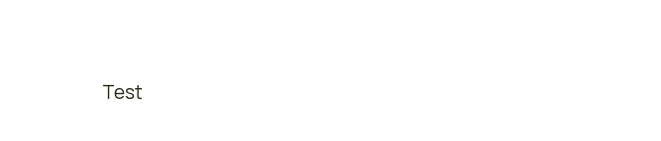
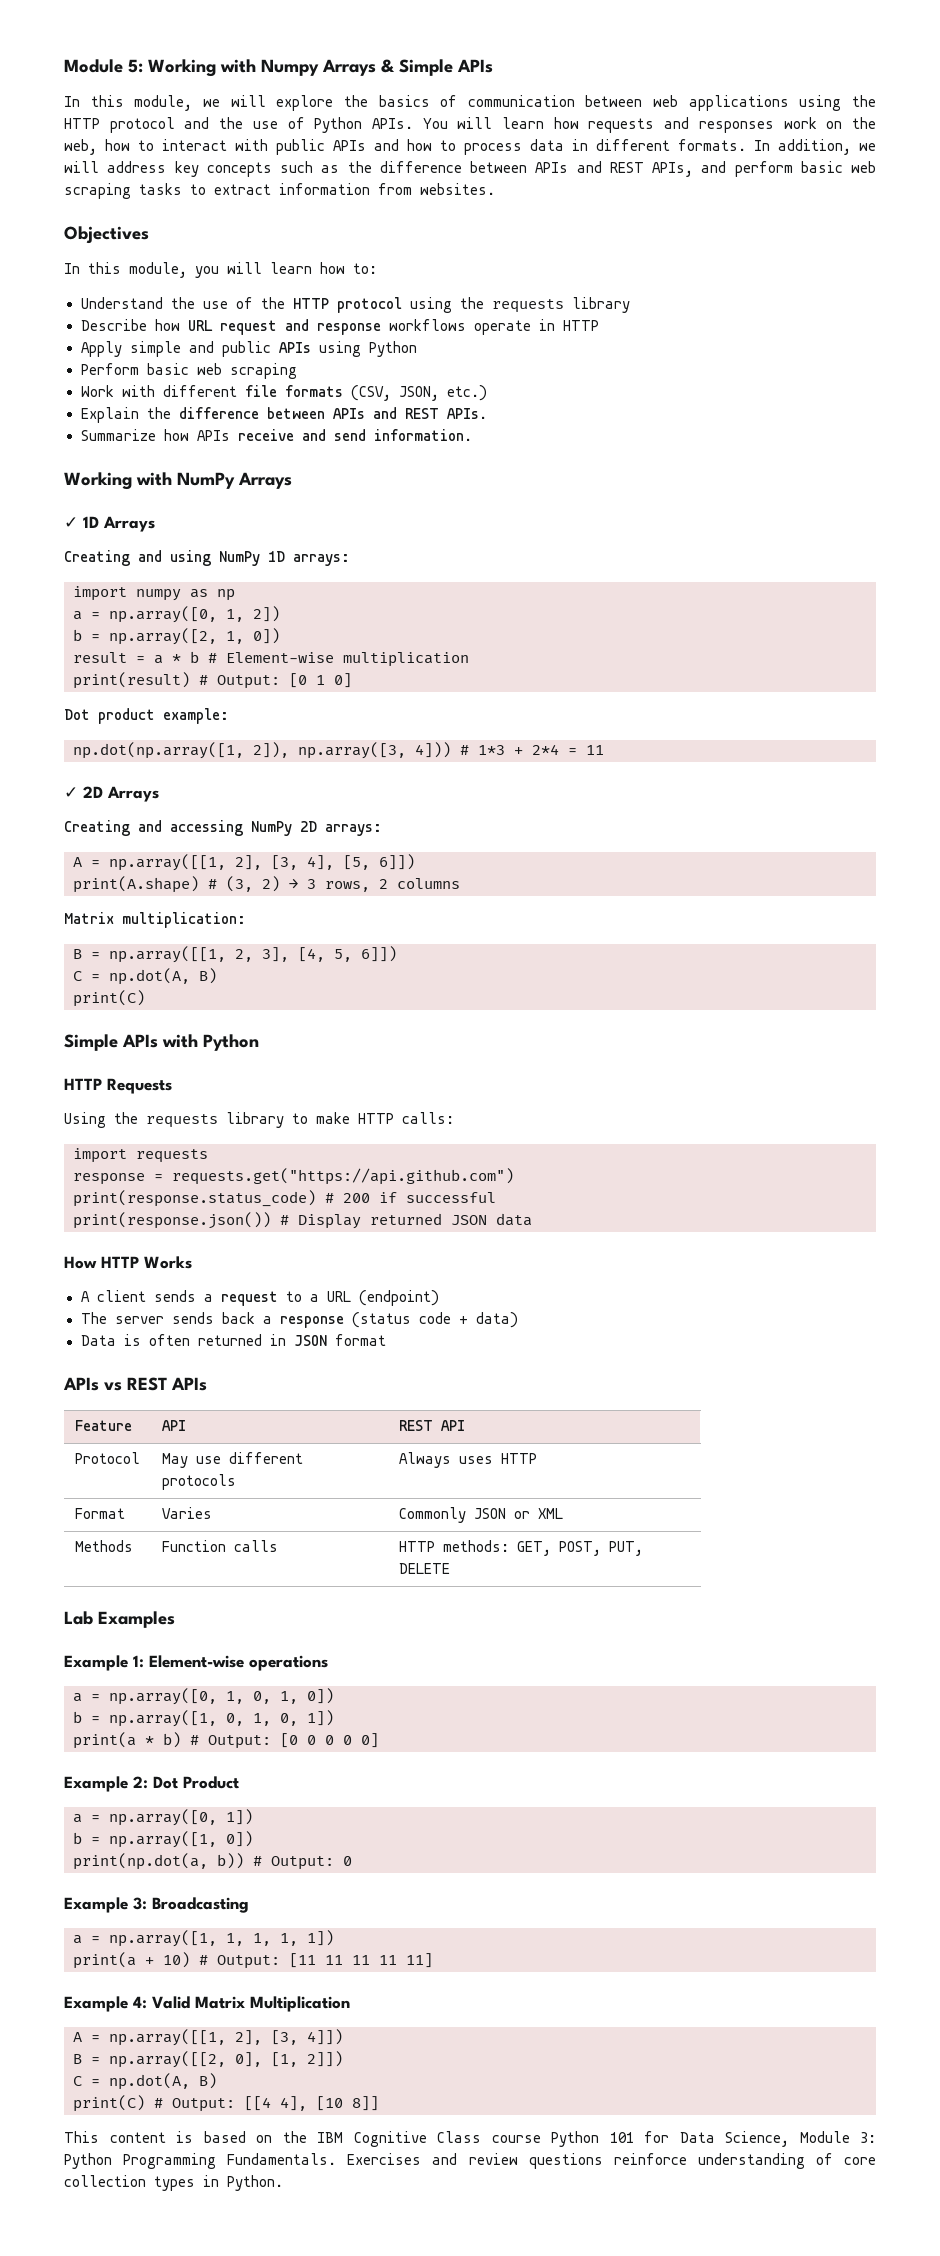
- Test
+ Module 5: Working with Numpy Arrays & Simple APIs
+ In this module, we will explore the basics of communication between web applications using the HTTP protocol and the use of Python APIs. You will learn how requests and responses work on the web, how to interact with public APIs and how to process data in different formats. In addition, we will address key concepts such as the difference between APIs and REST APIs, and perform basic web scraping tasks to extract information from websites.
+ Objectives
+ In this module, you will learn how to:
+ Understand the use of the HTTP protocol using the requests library
+ Describe how URL request and response workflows operate in HTTP
+ Apply simple and public APIs using Python
+ Perform basic web scraping
+ Work with different file formats (CSV, JSON, etc.)
+ Explain the difference between APIs and REST APIs.
+ Summarize how APIs receive and send information.
+ Working with NumPy Arrays
+ ✓ 1D Arrays
+ Creating and using NumPy 1D arrays:
+ import numpy as np
+ a = np.array([0, 1, 2])
+ b = np.array([2, 1, 0])
+ result = a * b # Element-wise multiplication
+ print(result) # Output: [0 1 0]
+ Dot product example:
+ np.dot(np.array([1, 2]), np.array([3, 4])) # 1*3 + 2*4 = 11
+ ✓ 2D Arrays
+ Creating and accessing NumPy 2D arrays:
+ A = np.array([[1, 2], [3, 4], [5, 6]])
+ print(A.shape) # (3, 2) → 3 rows, 2 columns
+ Matrix multiplication:
+ B = np.array([[1, 2, 3], [4, 5, 6]])
+ C = np.dot(A, B)
+ print(C)
+ Simple APIs with Python
+ HTTP Requests
+ Using the requests library to make HTTP calls:
+ import requests
+ response = requests.get("https://api.github.com")
+ print(response.status_code) # 200 if successful
+ print(response.json()) # Display returned JSON data
+ How HTTP Works
+ A client sends a request to a URL (endpoint)
+ The server sends back a response (status code + data)
+ Data is often returned in JSON format
+ APIs vs REST APIs
+ Feature | API | REST API
+ Protocol | May use different protocols | Always uses HTTP
+ Format | Varies | Commonly JSON or XML
+ Methods | Function calls | HTTP methods: GET, POST, PUT, DELETE
+ Lab Examples
+ Example 1: Element-wise operations
+ a = np.array([0, 1, 0, 1, 0])
+ b = np.array([1, 0, 1, 0, 1])
+ print(a * b) # Output: [0 0 0 0 0]
+ Example 2: Dot Product
+ a = np.array([0, 1])
+ b = np.array([1, 0])
+ print(np.dot(a, b)) # Output: 0
+ Example 3: Broadcasting
+ a = np.array([1, 1, 1, 1, 1])
+ print(a + 10) # Output: [11 11 11 11 11]
+ Example 4: Valid Matrix Multiplication
+ A = np.array([[1, 2], [3, 4]])
+ B = np.array([[2, 0], [1, 2]])
+ C = np.dot(A, B)
+ print(C) # Output: [[4 4], [10 8]]
+ This content is based on the IBM Cognitive Class course Python 101 for Data Science, Module 3: Python Programming Fundamentals. Exercises and review questions reinforce understanding of core collection types in Python.

